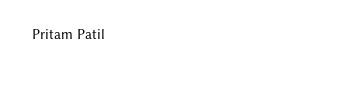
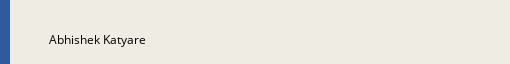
- Pritam Patil
+ Abhishek Katyare

